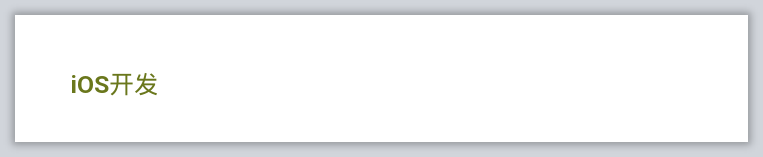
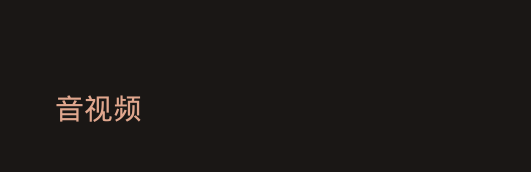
- iOS开发
+ 音视频

